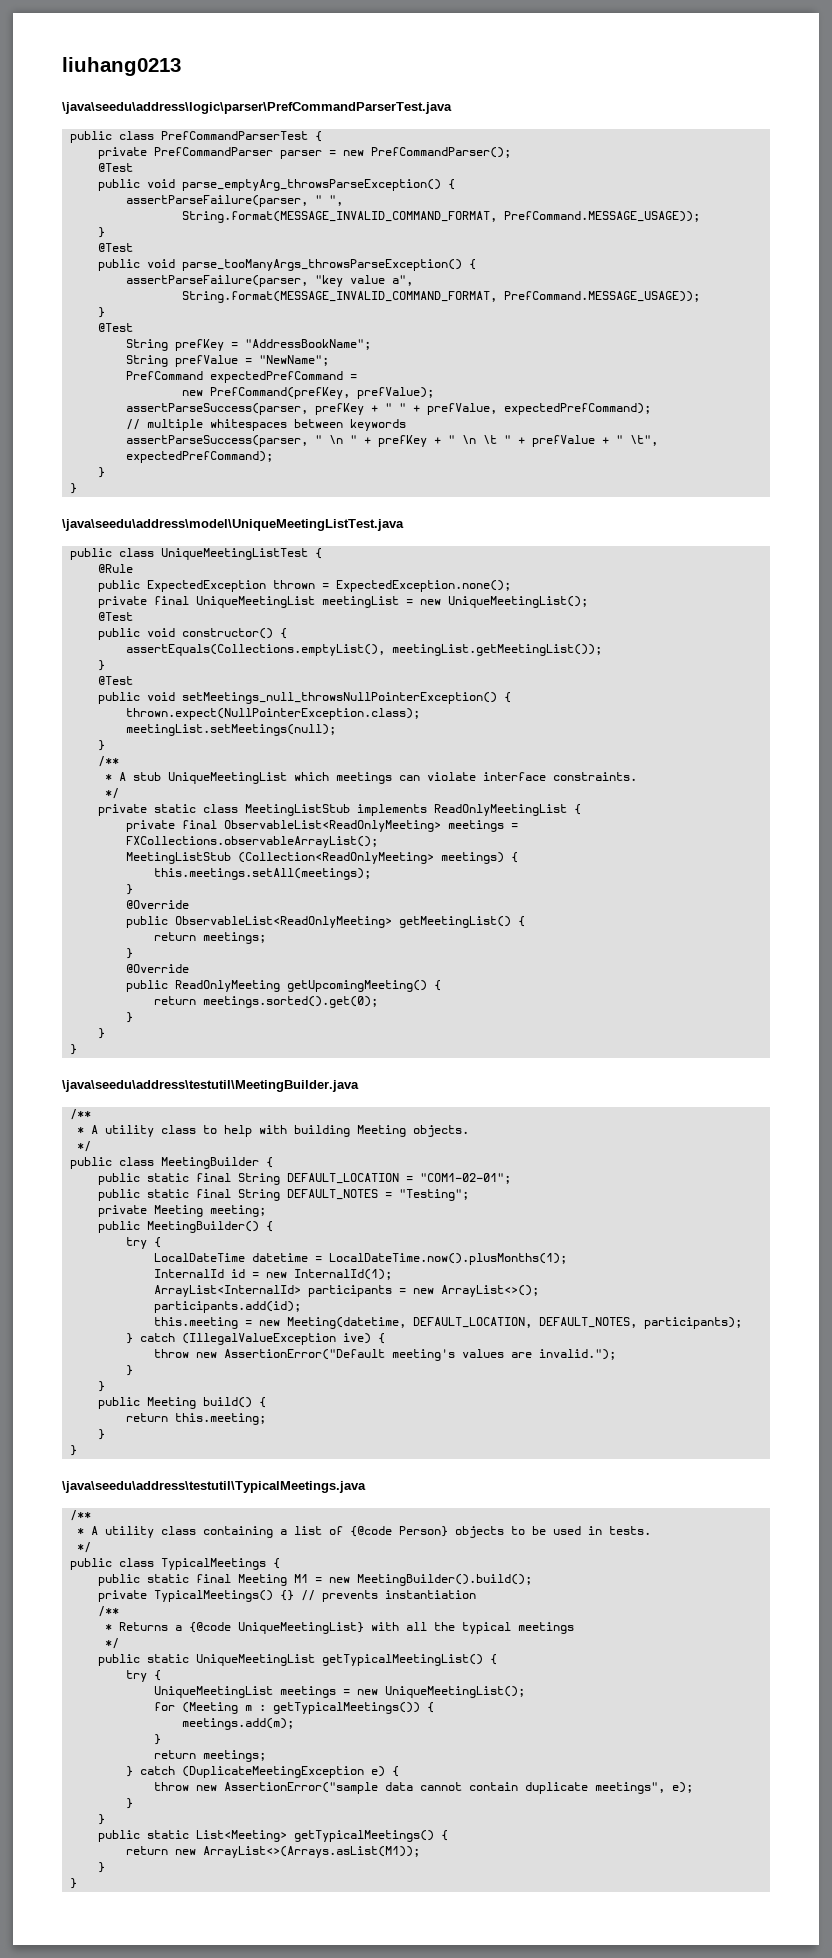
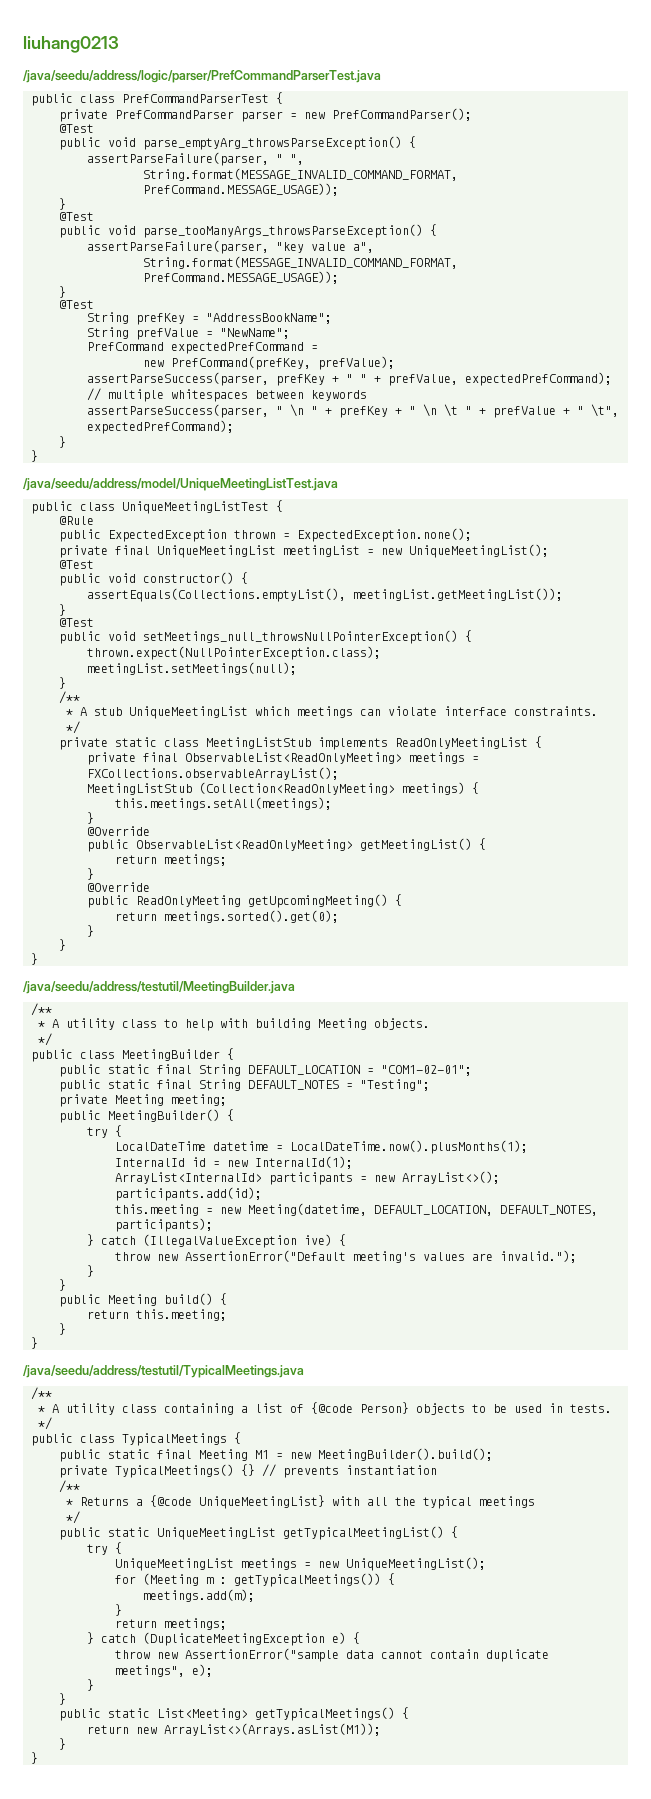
- \java\seedu\address\logic\parser\PrefCommandParserTest.java
+ /java/seedu/address/logic/parser/PrefCommandParserTest.java
- \java\seedu\address\model\UniqueMeetingListTest.java
+ /java/seedu/address/model/UniqueMeetingListTest.java
- \java\seedu\address\testutil\MeetingBuilder.java
+ /java/seedu/address/testutil/MeetingBuilder.java
- \java\seedu\address\testutil\TypicalMeetings.java
+ /java/seedu/address/testutil/TypicalMeetings.java

